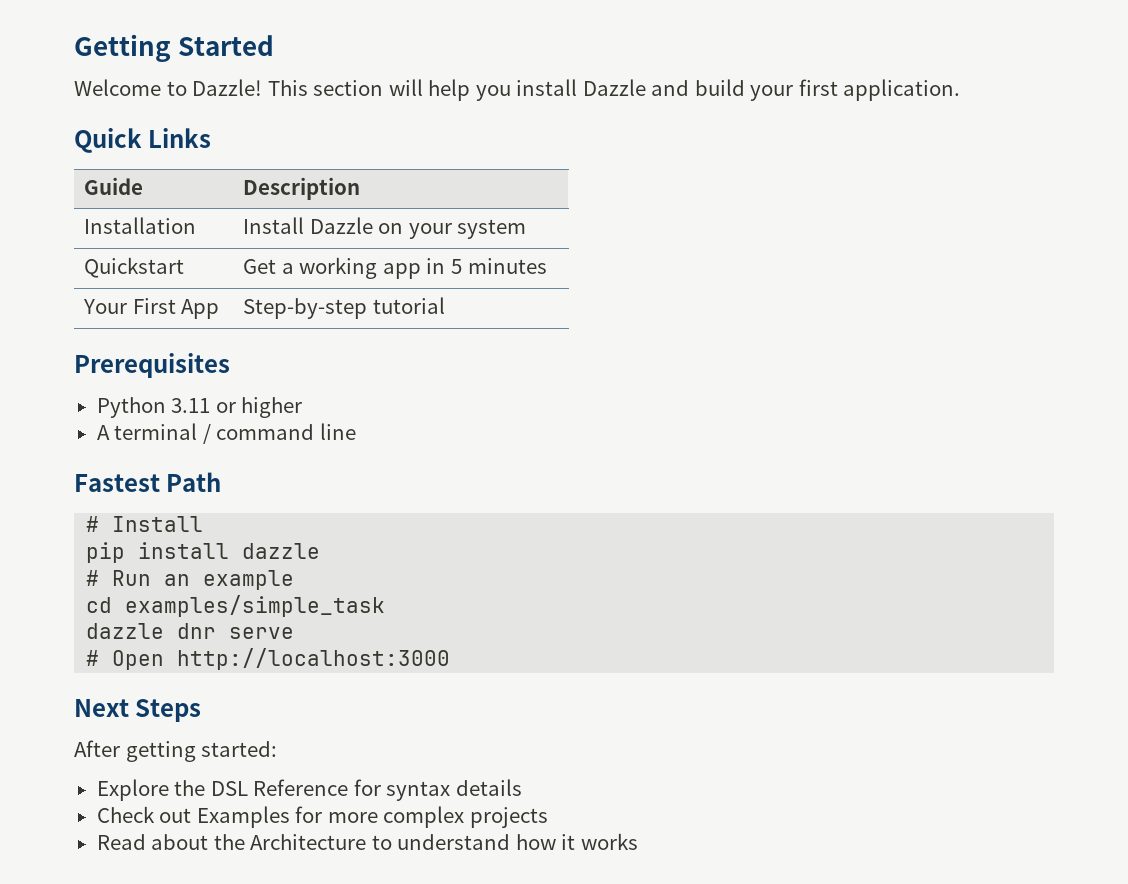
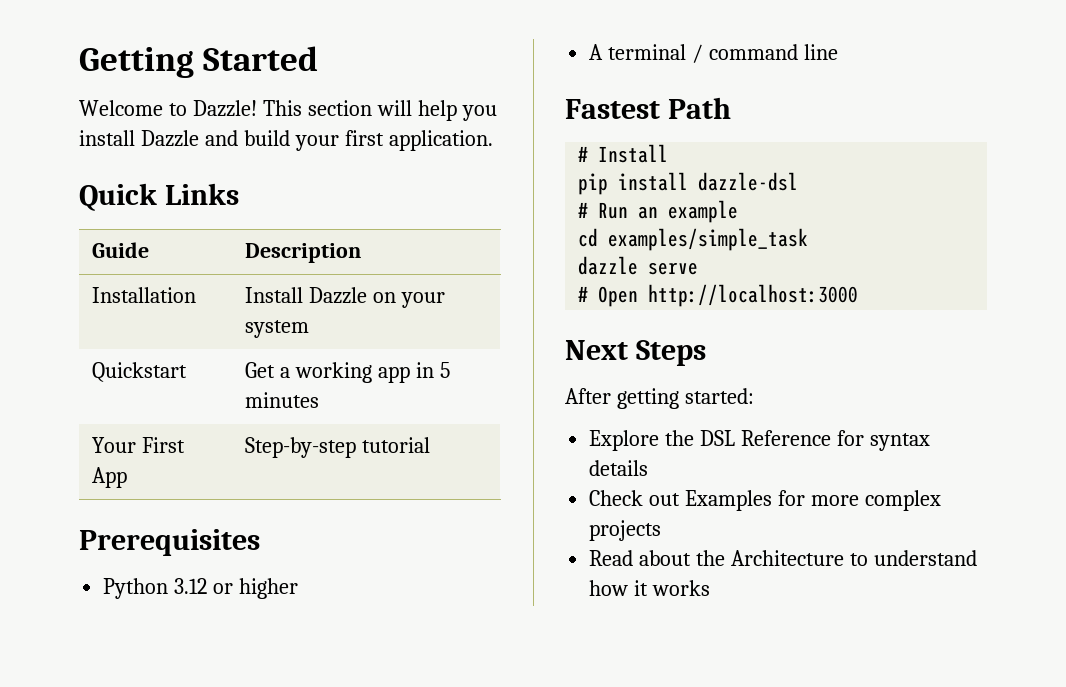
- Python 3.11 or higher
+ Python 3.12 or higher
- pip install dazzle
+ pip install dazzle-dsl
- dazzle dnr serve
+ dazzle serve

